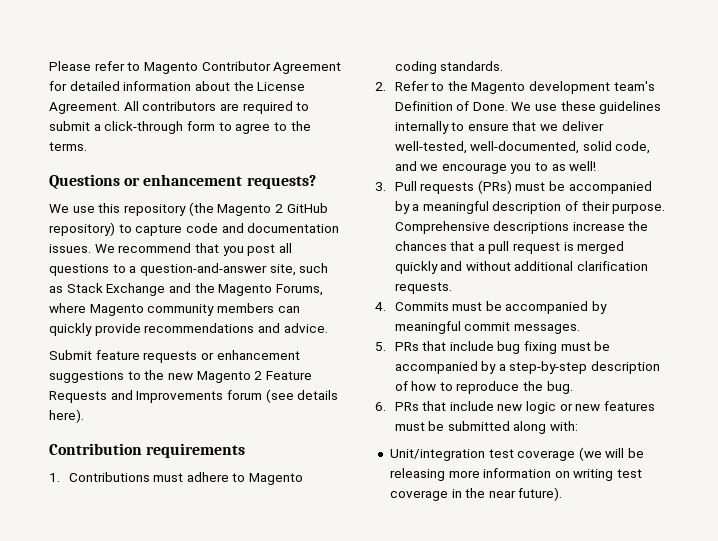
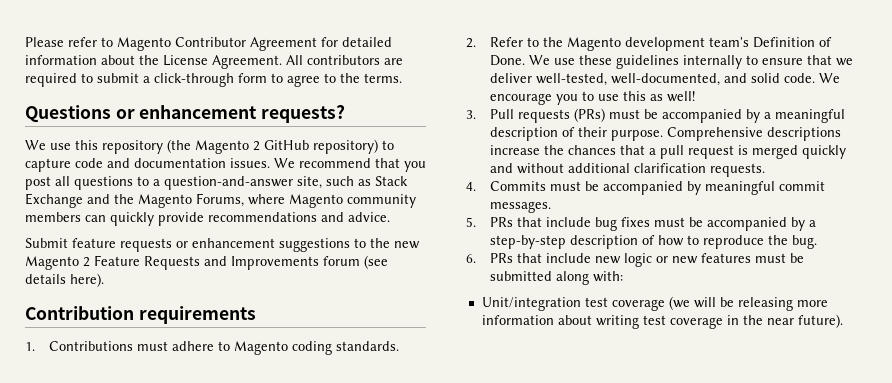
- We use these guidelines internally to ensure that we deliver well-tested, well-documented, solid code, and we encourage you to as well!
+ We use these guidelines internally to ensure that we deliver well-tested, well-documented, and solid code. We encourage you to use this as well!
- 5. PRs that include bug fixing must be accompanied by a step-by-step description of how to reproduce the bug.
+ 5. PRs that include bug fixes must be accompanied by a step-by-step description of how to reproduce the bug.
- Unit/integration test coverage (we will be releasing more information on writing test coverage in the near future).
+ Unit/integration test coverage (we will be releasing more information about writing test coverage in the near future).

